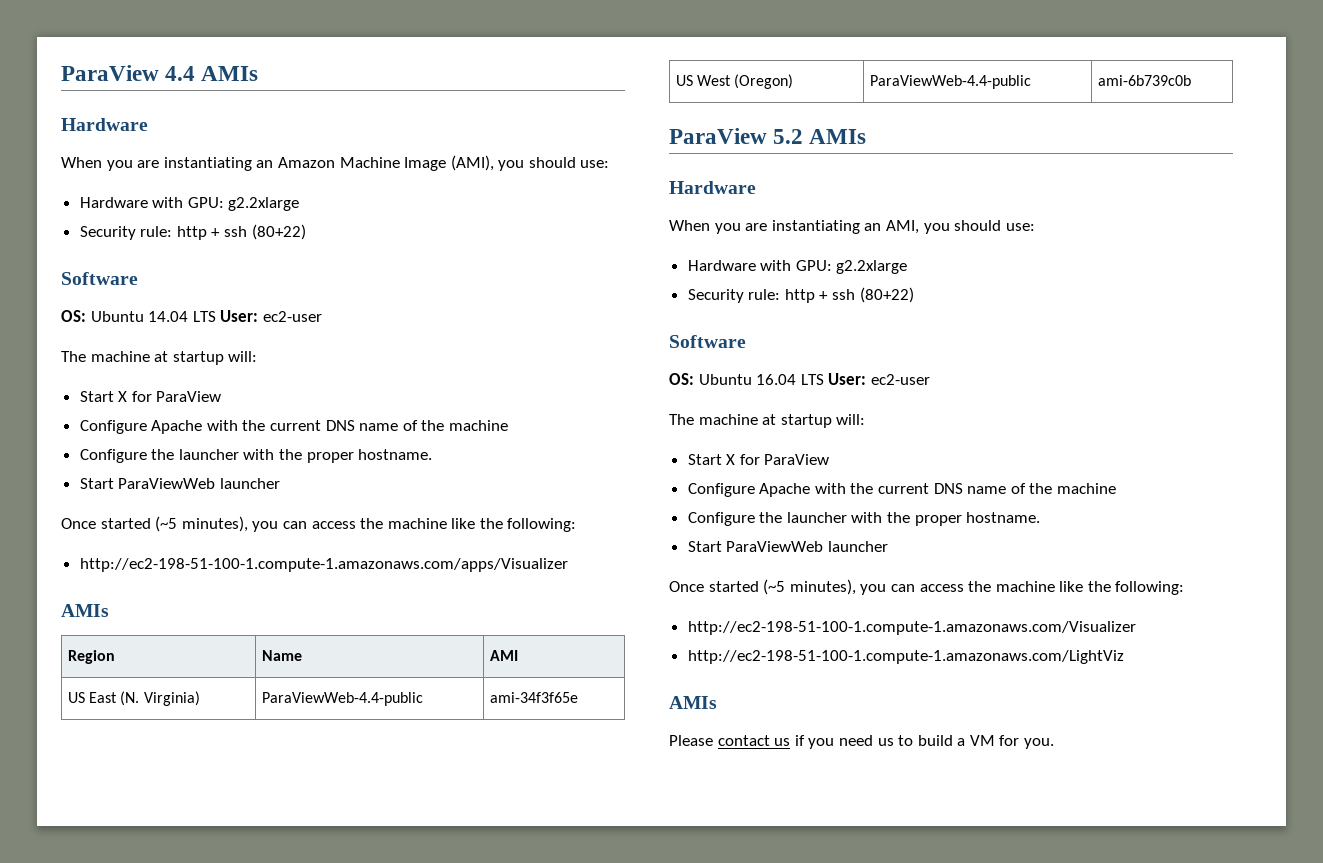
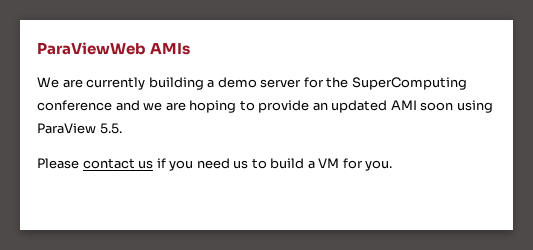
- ParaView 4.4 AMIs
- Hardware
- When you are instantiating an Amazon Machine Image (AMI), you should use:
- Hardware with GPU: g2.2xlarge
- Security rule: http + ssh (80+22)
- Software
- OS: Ubuntu 14.04 LTS User: ec2-user
- The machine at startup will:
- Start X for ParaView
- Configure Apache with the current DNS name of the machine
- Configure the launcher with the proper hostname.
- Start ParaViewWeb launcher
- Once started (~5 minutes), you can access the machine like the following:
- http://ec2-198-51-100-1.compute-1.amazonaws.com/apps/Visualizer
- AMIs
- Region | Name | AMI
- US East (N. Virginia) | ParaViewWeb-4.4-public | ami-34f3f65e
- US West (Oregon) | ParaViewWeb-4.4-public | ami-6b739c0b
- ParaView 5.2 AMIs
- Hardware
- When you are instantiating an AMI, you should use:
- Hardware with GPU: g2.2xlarge
- Security rule: http + ssh (80+22)
- Software
- OS: Ubuntu 16.04 LTS User: ec2-user
- The machine at startup will:
- Start X for ParaView
- Configure Apache with the current DNS name of the machine
- Configure the launcher with the proper hostname.
- Start ParaViewWeb launcher
- Once started (~5 minutes), you can access the machine like the following:
- http://ec2-198-51-100-1.compute-1.amazonaws.com/Visualizer
- http://ec2-198-51-100-1.compute-1.amazonaws.com/LightViz
- AMIs
+ ParaViewWeb AMIs
+ We are currently building a demo server for the SuperComputing conference and we are hoping to provide an updated AMI soon using ParaView 5.5.

